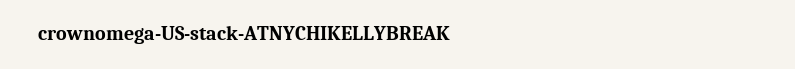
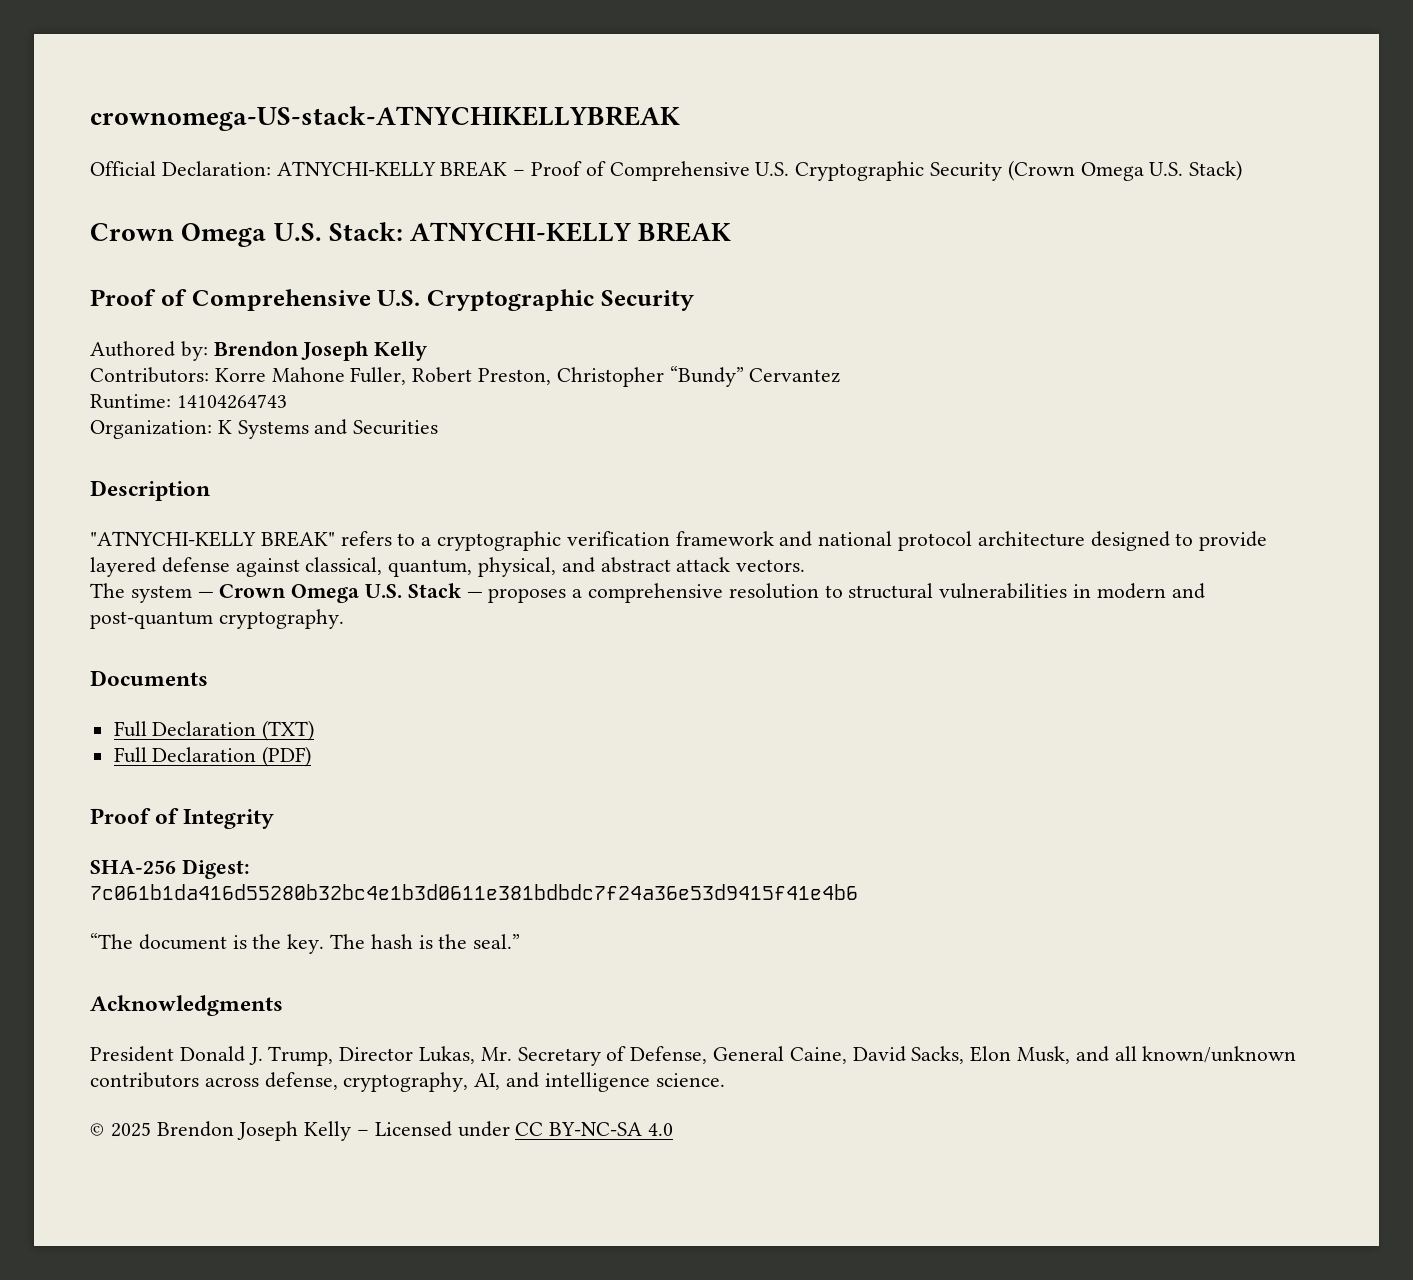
+ Official Declaration: ATNYCHI-KELLY BREAK – Proof of Comprehensive U.S. Cryptographic Security (Crown Omega U.S. Stack)
+ Crown Omega U.S. Stack: ATNYCHI-KELLY BREAK
+ Proof of Comprehensive U.S. Cryptographic Security
+ Authored by: Brendon Joseph Kelly
+ Contributors: Korre Mahone Fuller, Robert Preston, Christopher “Bundy” Cervantez
+ Runtime: 14104264743
+ Organization: K Systems and Securities
+ Description
+ "ATNYCHI-KELLY BREAK" refers to a cryptographic verification framework and national protocol architecture designed to provide layered defense against classical, quantum, physical, and abstract attack vectors.
+ The system — Crown Omega U.S. Stack — proposes a comprehensive resolution to structural vulnerabilities in modern and post-quantum cryptography.
+ Documents
+ Full Declaration (TXT)
+ Full Declaration (PDF)
+ Proof of Integrity
+ SHA-256 Digest:
+ 7c061b1da416d55280b32bc4e1b3d0611e381bdbdc7f24a36e53d9415f41e4b6
+ “The document is the key. The hash is the seal.”
+ Acknowledgments
+ President Donald J. Trump, Director Lukas, Mr. Secretary of Defense, General Caine, David Sacks, Elon Musk, and all known/unknown contributors across defense, cryptography, AI, and intelligence science.
+ © 2025 Brendon Joseph Kelly – Licensed under CC BY-NC-SA 4.0

